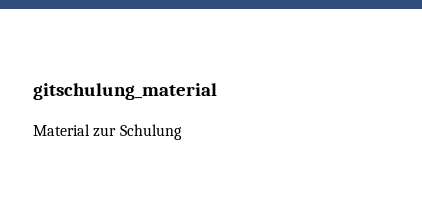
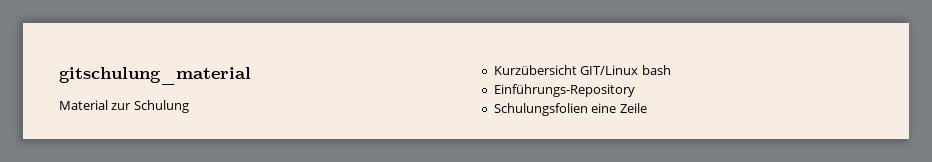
+ Kurzübersicht GIT/Linux bash
+ Einführungs-Repository
+ Schulungsfolien eine Zeile

